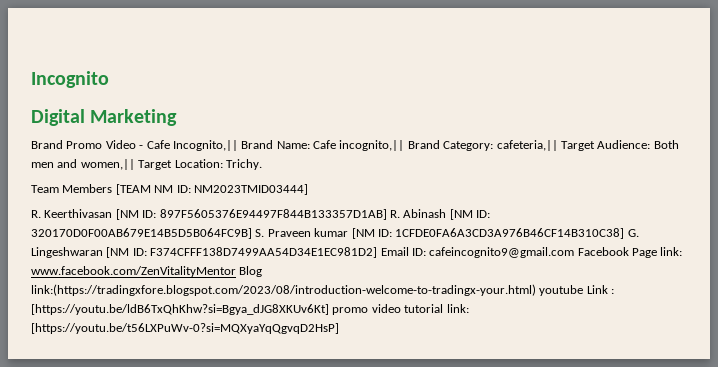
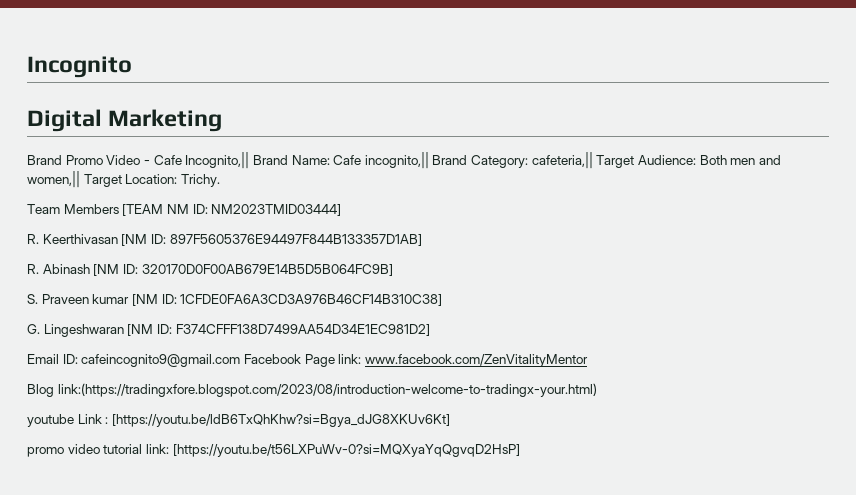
- R. Keerthivasan [NM ID: 897F5605376E94497F844B133357D1AB] R. Abinash [NM ID: 320170D0F00AB679E14B5D5B064FC9B] S. Praveen kumar [NM ID: 1CFDE0FA6A3CD3A976B46CF14B310C38] G. Lingeshwaran [NM ID: F374CFFF138D7499AA54D34E1EC981D2] Email ID: cafeincognito9@gmail.com Facebook Page link: www.facebook.com/ZenVitalityMentor Blog link:(https://tradingxfore.blogspot.com/2023/08/introduction-welcome-to-tradingx-your.html) youtube Link : [https://youtu.be/ldB6TxQhKhw?si=Bgya_dJG8XKUv6Kt] promo video tutorial link: [https://youtu.be/t56LXPuWv-0?si=MQXyaYqQgvqD2HsP]
+ R. Keerthivasan [NM ID: 897F5605376E94497F844B133357D1AB]
+ R. Abinash [NM ID: 320170D0F00AB679E14B5D5B064FC9B]
+ S. Praveen kumar [NM ID: 1CFDE0FA6A3CD3A976B46CF14B310C38]
+ G. Lingeshwaran [NM ID: F374CFFF138D7499AA54D34E1EC981D2]
+ Email ID: cafeincognito9@gmail.com Facebook Page link: www.facebook.com/ZenVitalityMentor
+ Blog link:(https://tradingxfore.blogspot.com/2023/08/introduction-welcome-to-tradingx-your.html)
+ youtube Link : [https://youtu.be/ldB6TxQhKhw?si=Bgya_dJG8XKUv6Kt]
+ promo video tutorial link: [https://youtu.be/t56LXPuWv-0?si=MQXyaYqQgvqD2HsP]

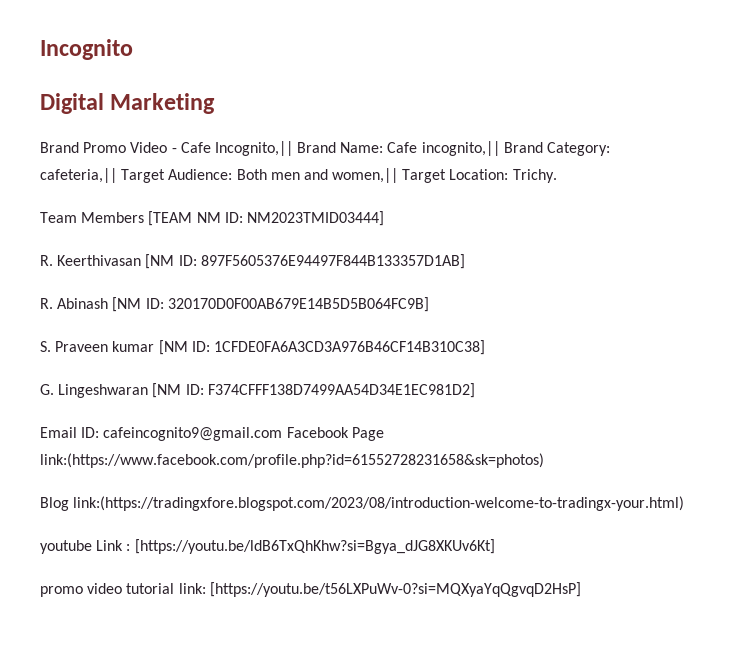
- Email ID: cafeincognito9@gmail.com Facebook Page link: www.facebook.com/ZenVitalityMentor
+ Email ID: cafeincognito9@gmail.com Facebook Page link:(https://www.facebook.com/profile.php?id=61552728231658&sk=photos)

